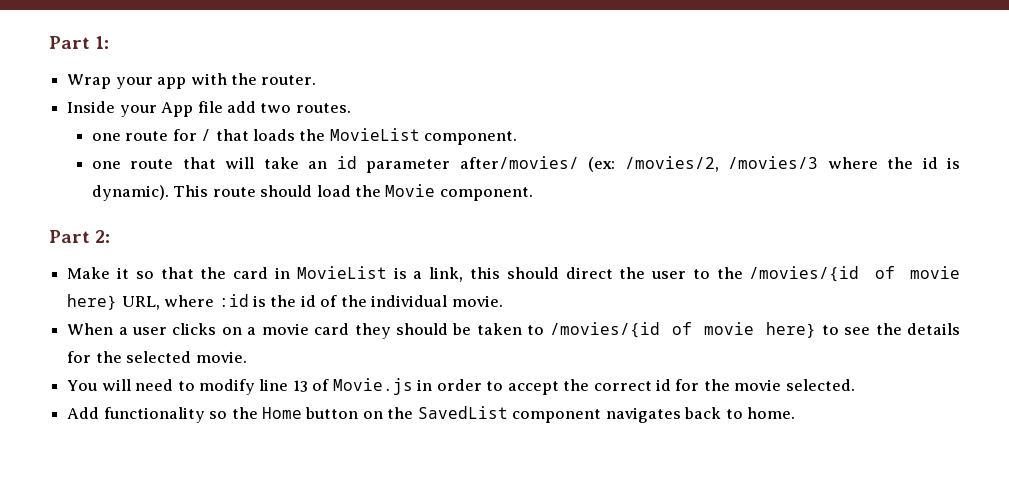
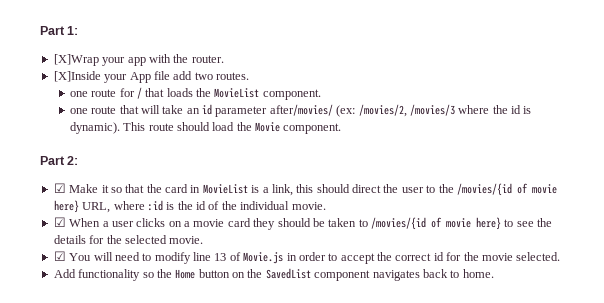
- Wrap your app with the router.
+ [X]Wrap your app with the router.
- Inside your App file add two routes.
+ [X]Inside your App file add two routes.
- Make it so that the card in MovieList is a link, this should direct the user to the /movies/{id of movie here} URL, where :id is the id of the individual movie.
+ ☑ Make it so that the card in MovieList is a link, this should direct the user to the /movies/{id of movie here} URL, where :id is the id of the individual movie.
- When a user clicks on a movie card they should be taken to /movies/{id of movie here} to see the details for the selected movie.
+ ☑ When a user clicks on a movie card they should be taken to /movies/{id of movie here} to see the details for the selected movie.
- You will need to modify line 13 of Movie.js in order to accept the correct id for the movie selected.
+ ☑ You will need to modify line 13 of Movie.js in order to accept the correct id for the movie selected.

